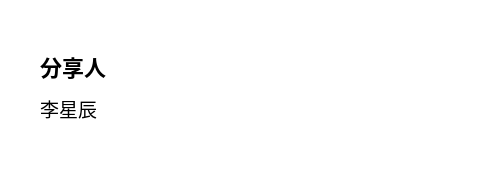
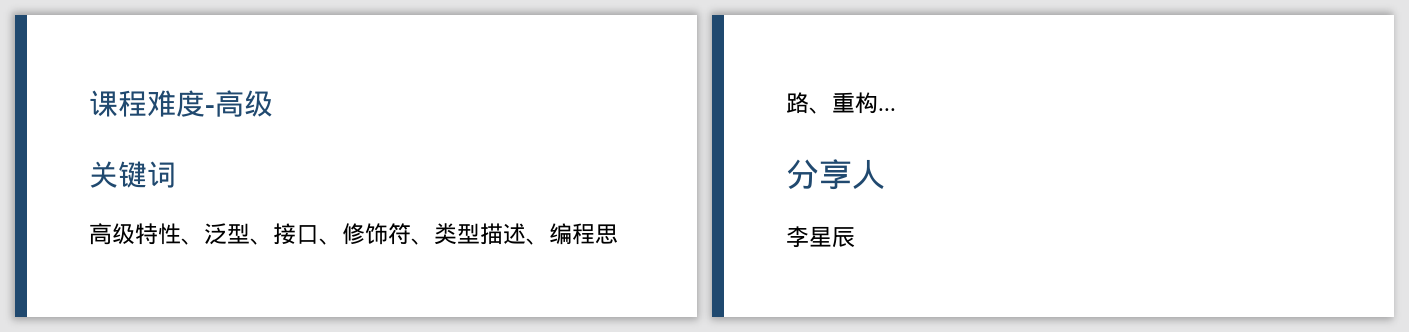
+ 课程难度-高级
+ 关键词
+ 高级特性、泛型、接口、修饰符、类型描述、编程思路、重构...

